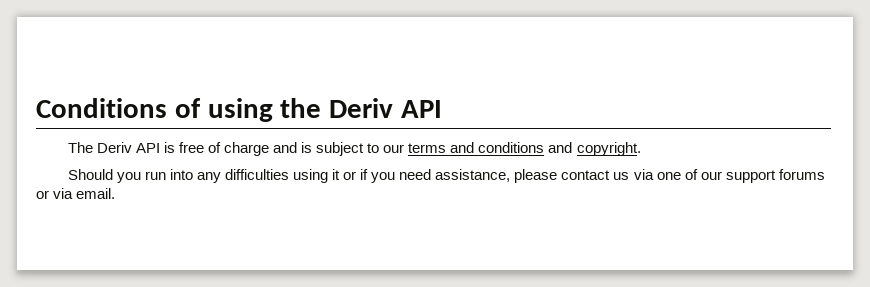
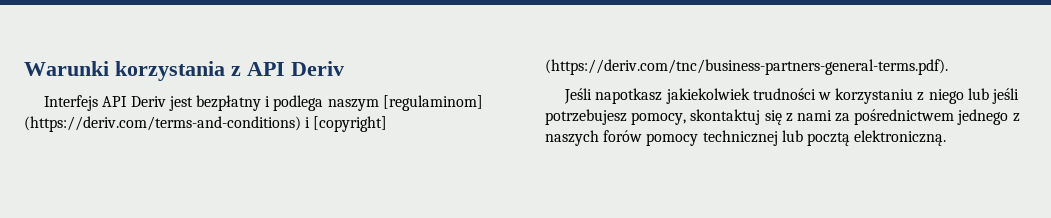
- Conditions of using the Deriv API
- The Deriv API is free of charge and is subject to our terms and conditions and copyright.
- Should you run into any difficulties using it or if you need assistance, please contact us via one of our support forums or via email.
+ Warunki korzystania z API Deriv
+ Interfejs API Deriv jest bezpłatny i podlega naszym [regulaminom] (https://deriv.com/terms-and-conditions) i [copyright] (https://deriv.com/tnc/business-partners-general-terms.pdf).
+ Jeśli napotkasz jakiekolwiek trudności w korzystaniu z niego lub jeśli potrzebujesz pomocy, skontaktuj się z nami za pośrednictwem jednego z naszych forów pomocy technicznej lub pocztą elektroniczną.

